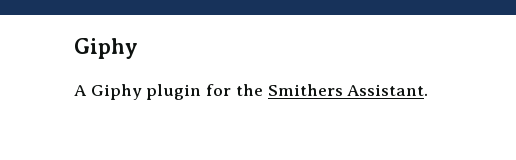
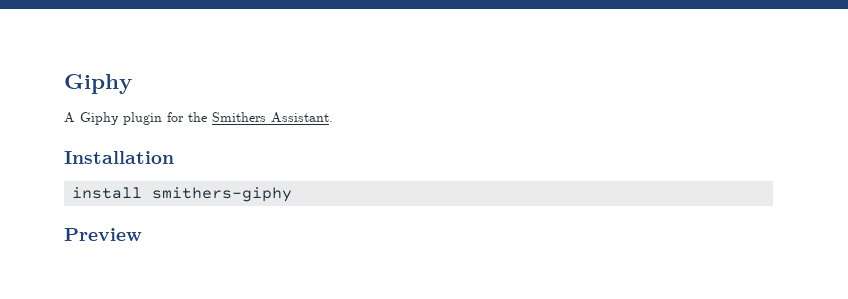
+ Installation
+ install smithers-giphy
+ Preview

